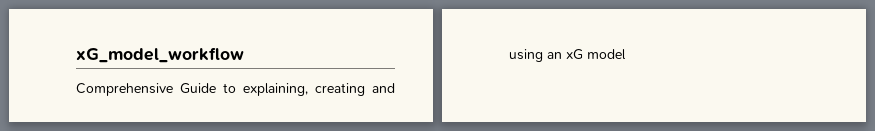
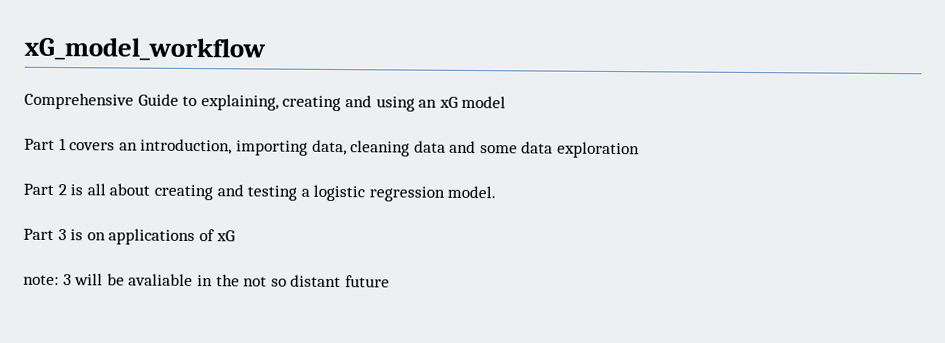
+ Part 1 covers an introduction, importing data, cleaning data and some data exploration
+ Part 2 is all about creating and testing a logistic regression model.
+ Part 3 is on applications of xG
+ note: 3 will be avaliable in the not so distant future

